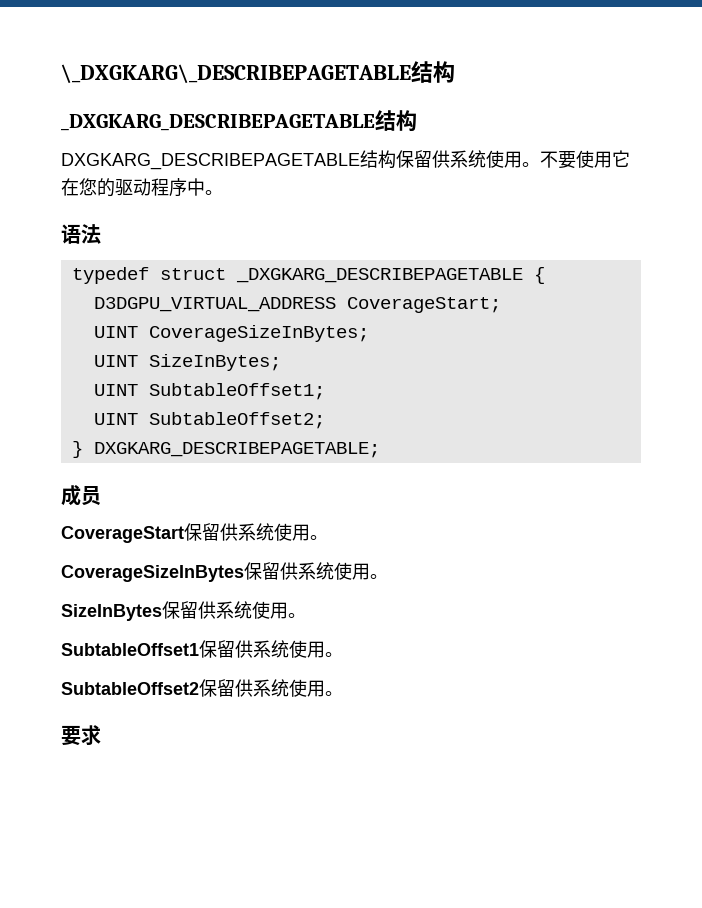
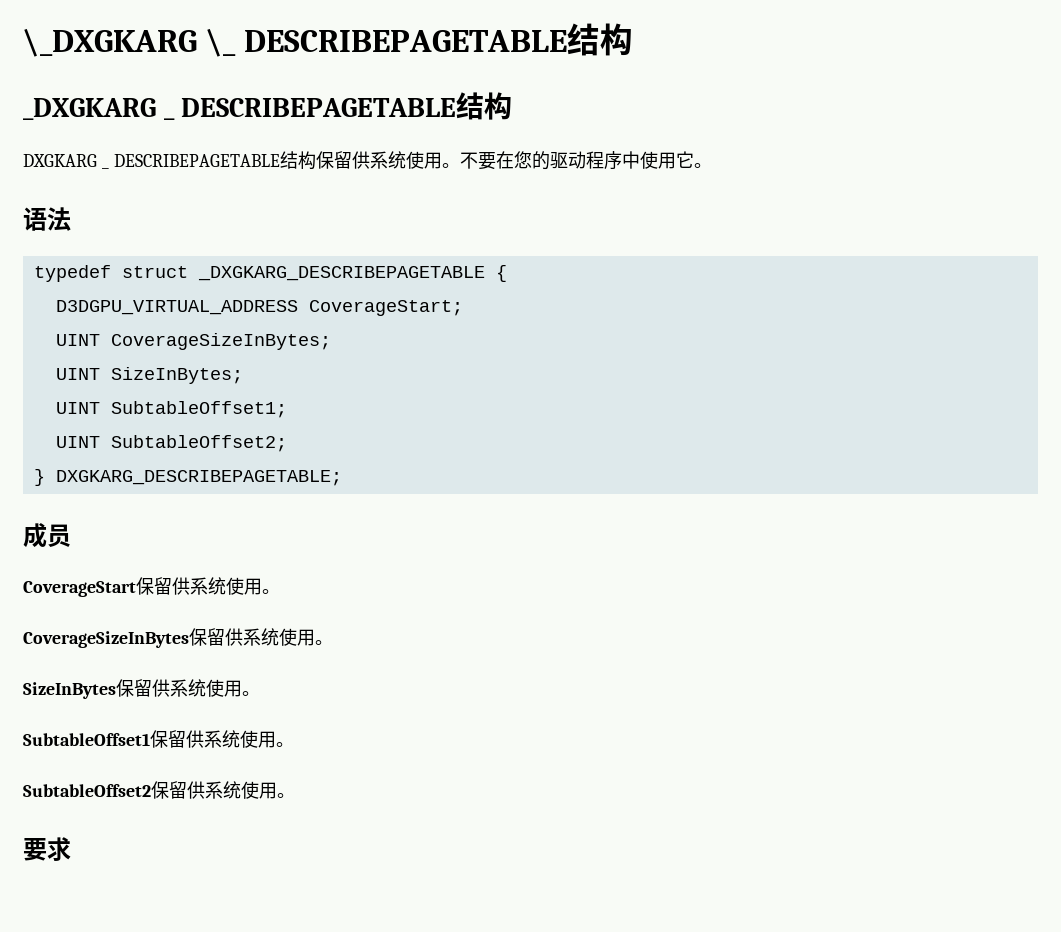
- \_DXGKARG\_DESCRIBEPAGETABLE结构
- _DXGKARG_DESCRIBEPAGETABLE结构
- DXGKARG_DESCRIBEPAGETABLE结构保留供系统使用。
+ \_DXGKARG \_ DESCRIBEPAGETABLE结构
+ _DXGKARG _ DESCRIBEPAGETABLE结构
+ DXGKARG _ DESCRIBEPAGETABLE结构保留供系统使用。
- 不要使用它在您的驱动程序中。
+ 不要在您的驱动程序中使用它。

